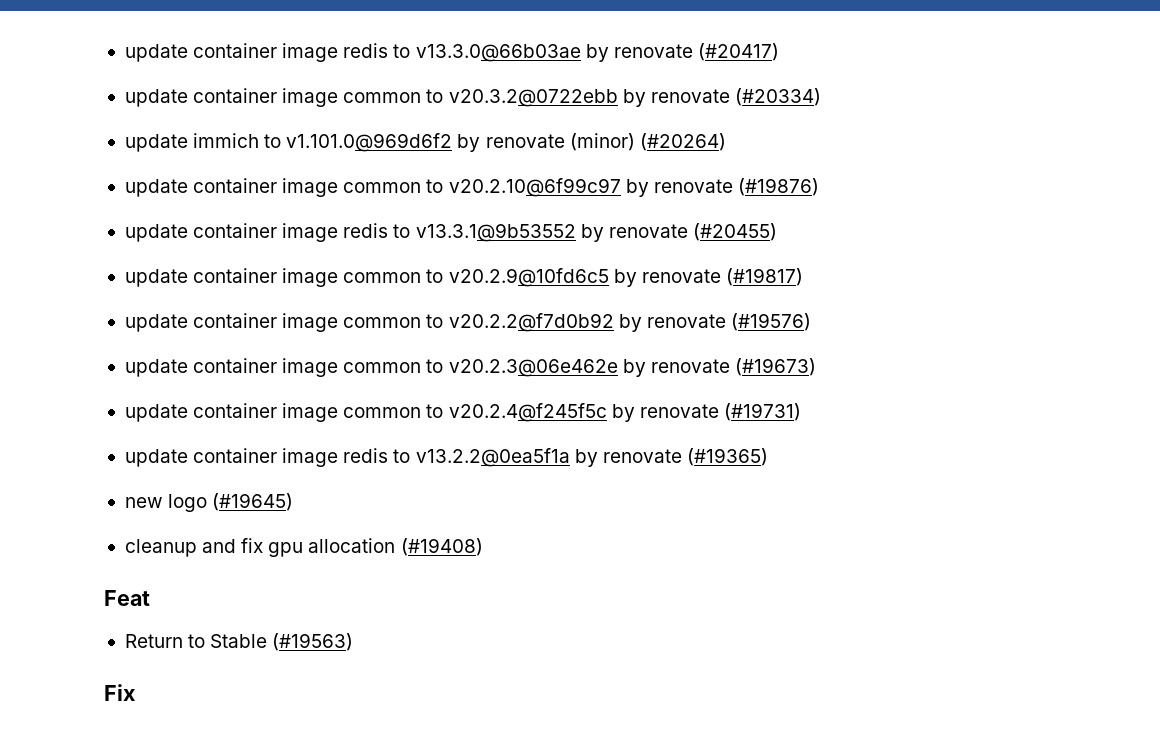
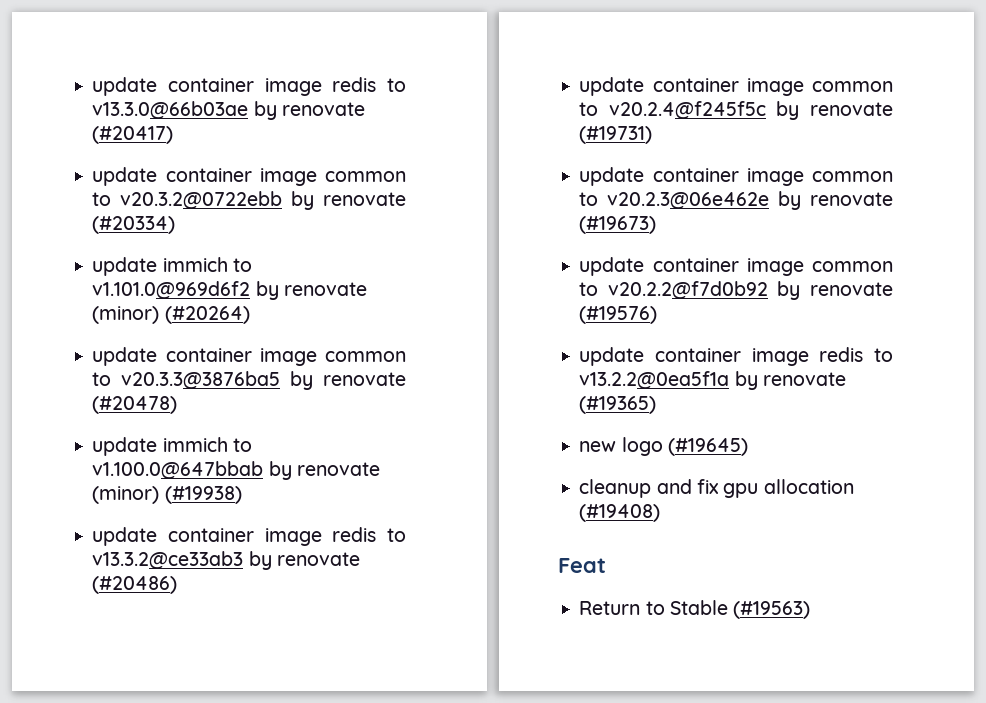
- update container image common to v20.2.10@6f99c97 by renovate (#19876)
- update container image redis to v13.3.1@9b53552 by renovate (#20455)
- update container image common to v20.2.9@10fd6c5 by renovate (#19817)
- update container image common to v20.2.2@f7d0b92 by renovate (#19576)
+ update container image common to v20.3.3@3876ba5 by renovate (#20478)
+ update immich to v1.100.0@647bbab by renovate (minor) (#19938)
+ update container image redis to v13.3.2@ce33ab3 by renovate (#20486)
+ update container image common to v20.2.4@f245f5c by renovate (#19731)
- update container image common to v20.2.4@f245f5c by renovate (#19731)
+ update container image common to v20.2.2@f7d0b92 by renovate (#19576)
- Fix

